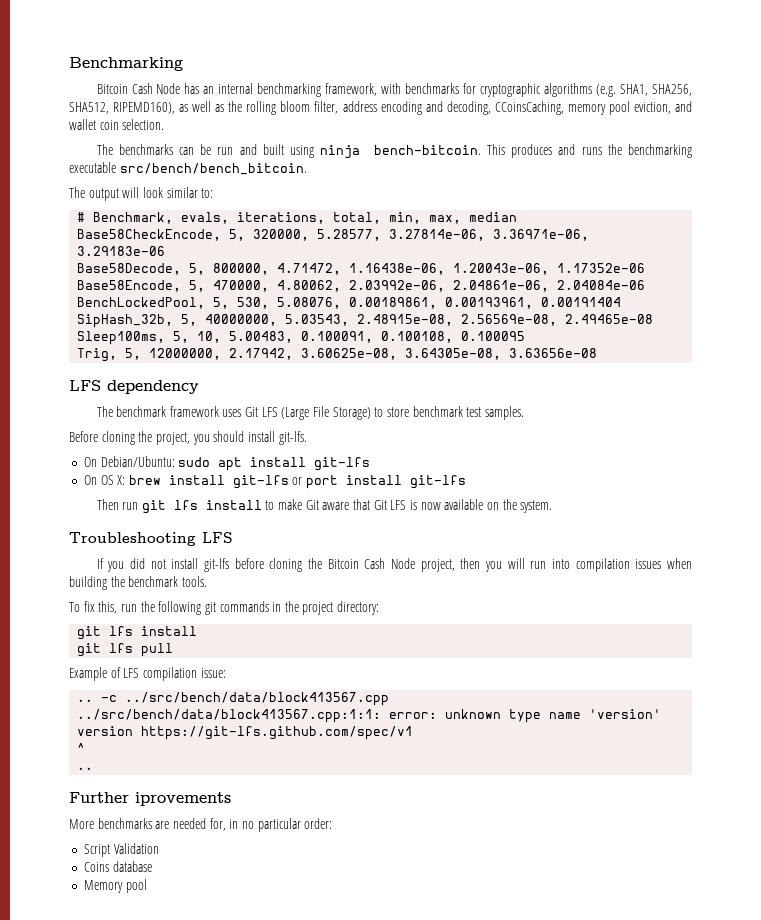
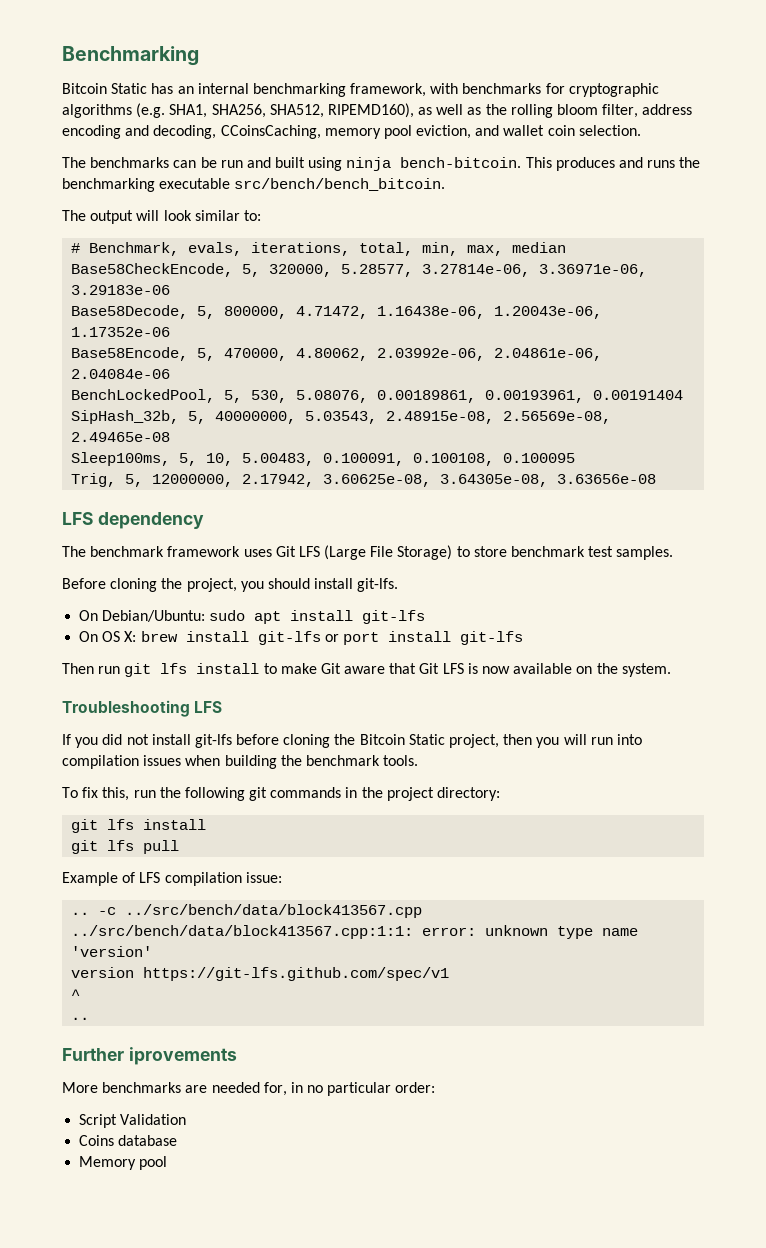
- Bitcoin Cash Node has an internal benchmarking framework, with benchmarks for cryptographic algorithms (e.g. SHA1, SHA256, SHA512, RIPEMD160), as well as the rolling bloom filter, address encoding and decoding, CCoinsCaching, memory pool eviction, and wallet coin selection.
+ Bitcoin Static has an internal benchmarking framework, with benchmarks for cryptographic algorithms (e.g. SHA1, SHA256, SHA512, RIPEMD160), as well as the rolling bloom filter, address encoding and decoding, CCoinsCaching, memory pool eviction, and wallet coin selection.
- If you did not install git-lfs before cloning the Bitcoin Cash Node project, then you will run into compilation issues when building the benchmark tools.
+ If you did not install git-lfs before cloning the Bitcoin Static project, then you will run into compilation issues when building the benchmark tools.

